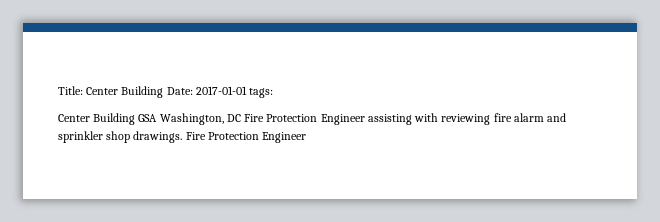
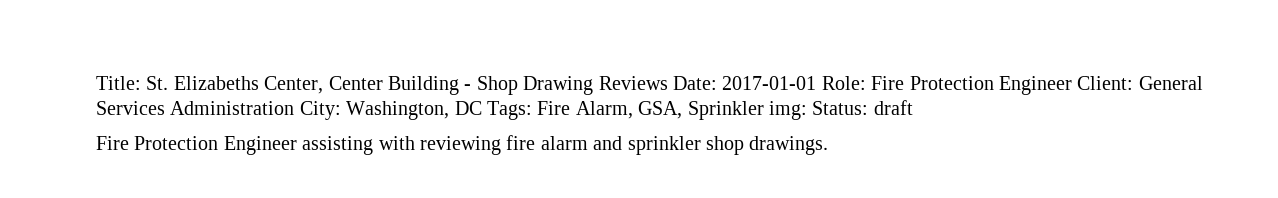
- Title: Center Building Date: 2017-01-01 tags:
- Center Building GSA Washington, DC Fire Protection Engineer assisting with reviewing fire alarm and sprinkler shop drawings. Fire Protection Engineer
+ Title: St. Elizabeths Center, Center Building - Shop Drawing Reviews Date: 2017-01-01 Role: Fire Protection Engineer Client: General Services Administration City: Washington, DC Tags: Fire Alarm, GSA, Sprinkler img: Status: draft
+ Fire Protection Engineer assisting with reviewing fire alarm and sprinkler shop drawings.

